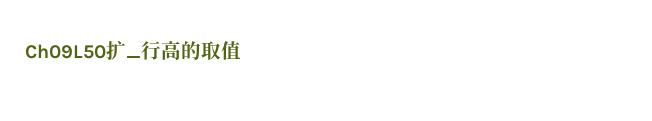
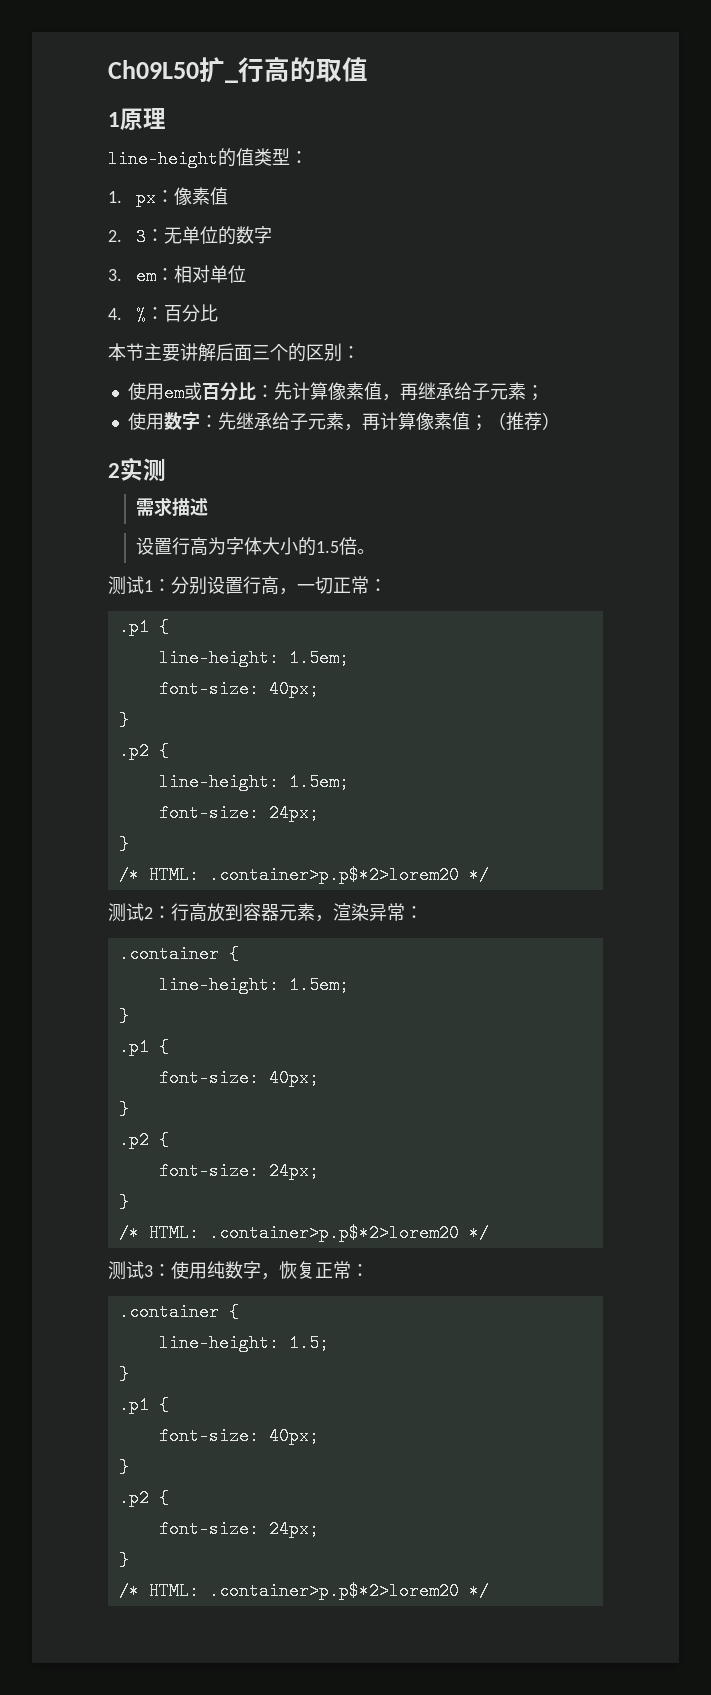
+ 1原理
+ line-height的值类型：
+ 1. px：像素值
+ 2. 3：无单位的数字
+ 3. em：相对单位
+ 4. %：百分比
+ 本节主要讲解后面三个的区别：
+ 使用em或百分比：先计算像素值，再继承给子元素；
+ 使用数字：先继承给子元素，再计算像素值；（推荐）
+ 2实测
+ 需求描述
+ 设置行高为字体大小的1.5倍。
+ 测试1：分别设置行高，一切正常：
+ .p1 {
+ line-height: 1.5em;
+ font-size: 40px;
+ }
+ .p2 {
+ line-height: 1.5em;
+ font-size: 24px;
+ }
+ /* HTML: .container>p.p$*2>lorem20 */
+ 测试2：行高放到容器元素，渲染异常：
+ .container {
+ line-height: 1.5em;
+ }
+ .p1 {
+ font-size: 40px;
+ }
+ .p2 {
+ font-size: 24px;
+ }
+ /* HTML: .container>p.p$*2>lorem20 */
+ 测试3：使用纯数字，恢复正常：
+ .container {
+ line-height: 1.5;
+ }
+ .p1 {
+ font-size: 40px;
+ }
+ .p2 {
+ font-size: 24px;
+ }
+ /* HTML: .container>p.p$*2>lorem20 */

